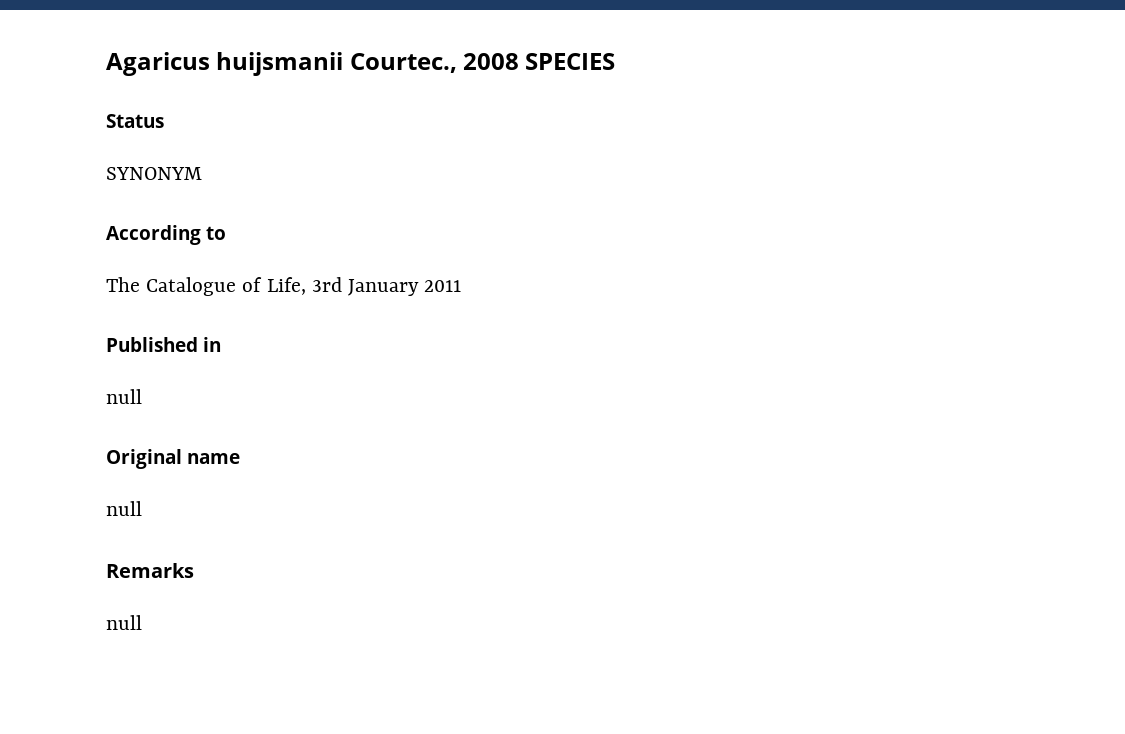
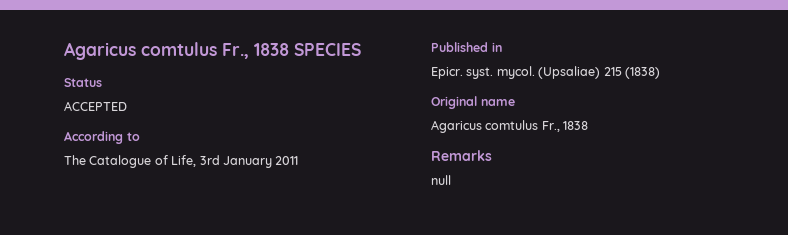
- Agaricus huijsmanii Courtec., 2008 SPECIES
+ Agaricus comtulus Fr., 1838 SPECIES
- SYNONYM
+ ACCEPTED
  Published in
- null
+ Epicr. syst. mycol. (Upsaliae) 215 (1838)
  Original name
- null
+ Agaricus comtulus Fr., 1838

